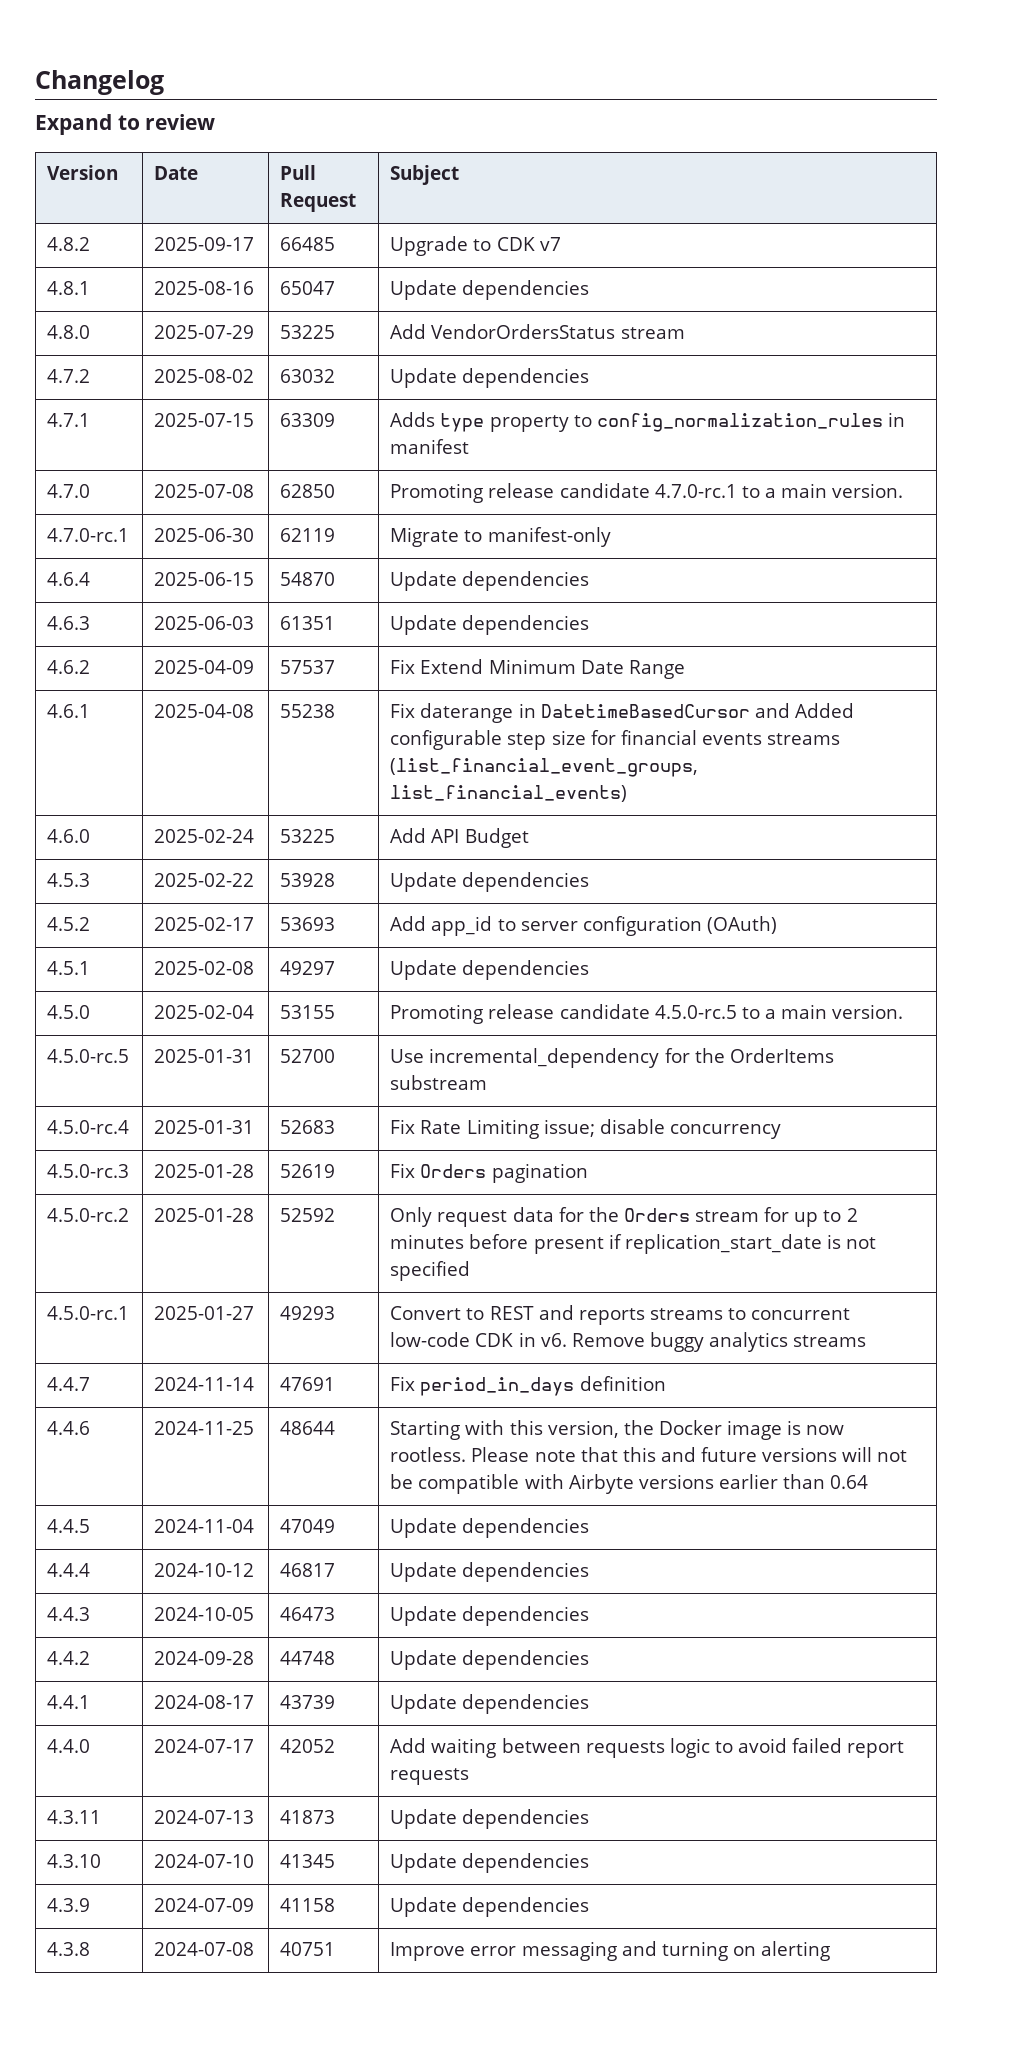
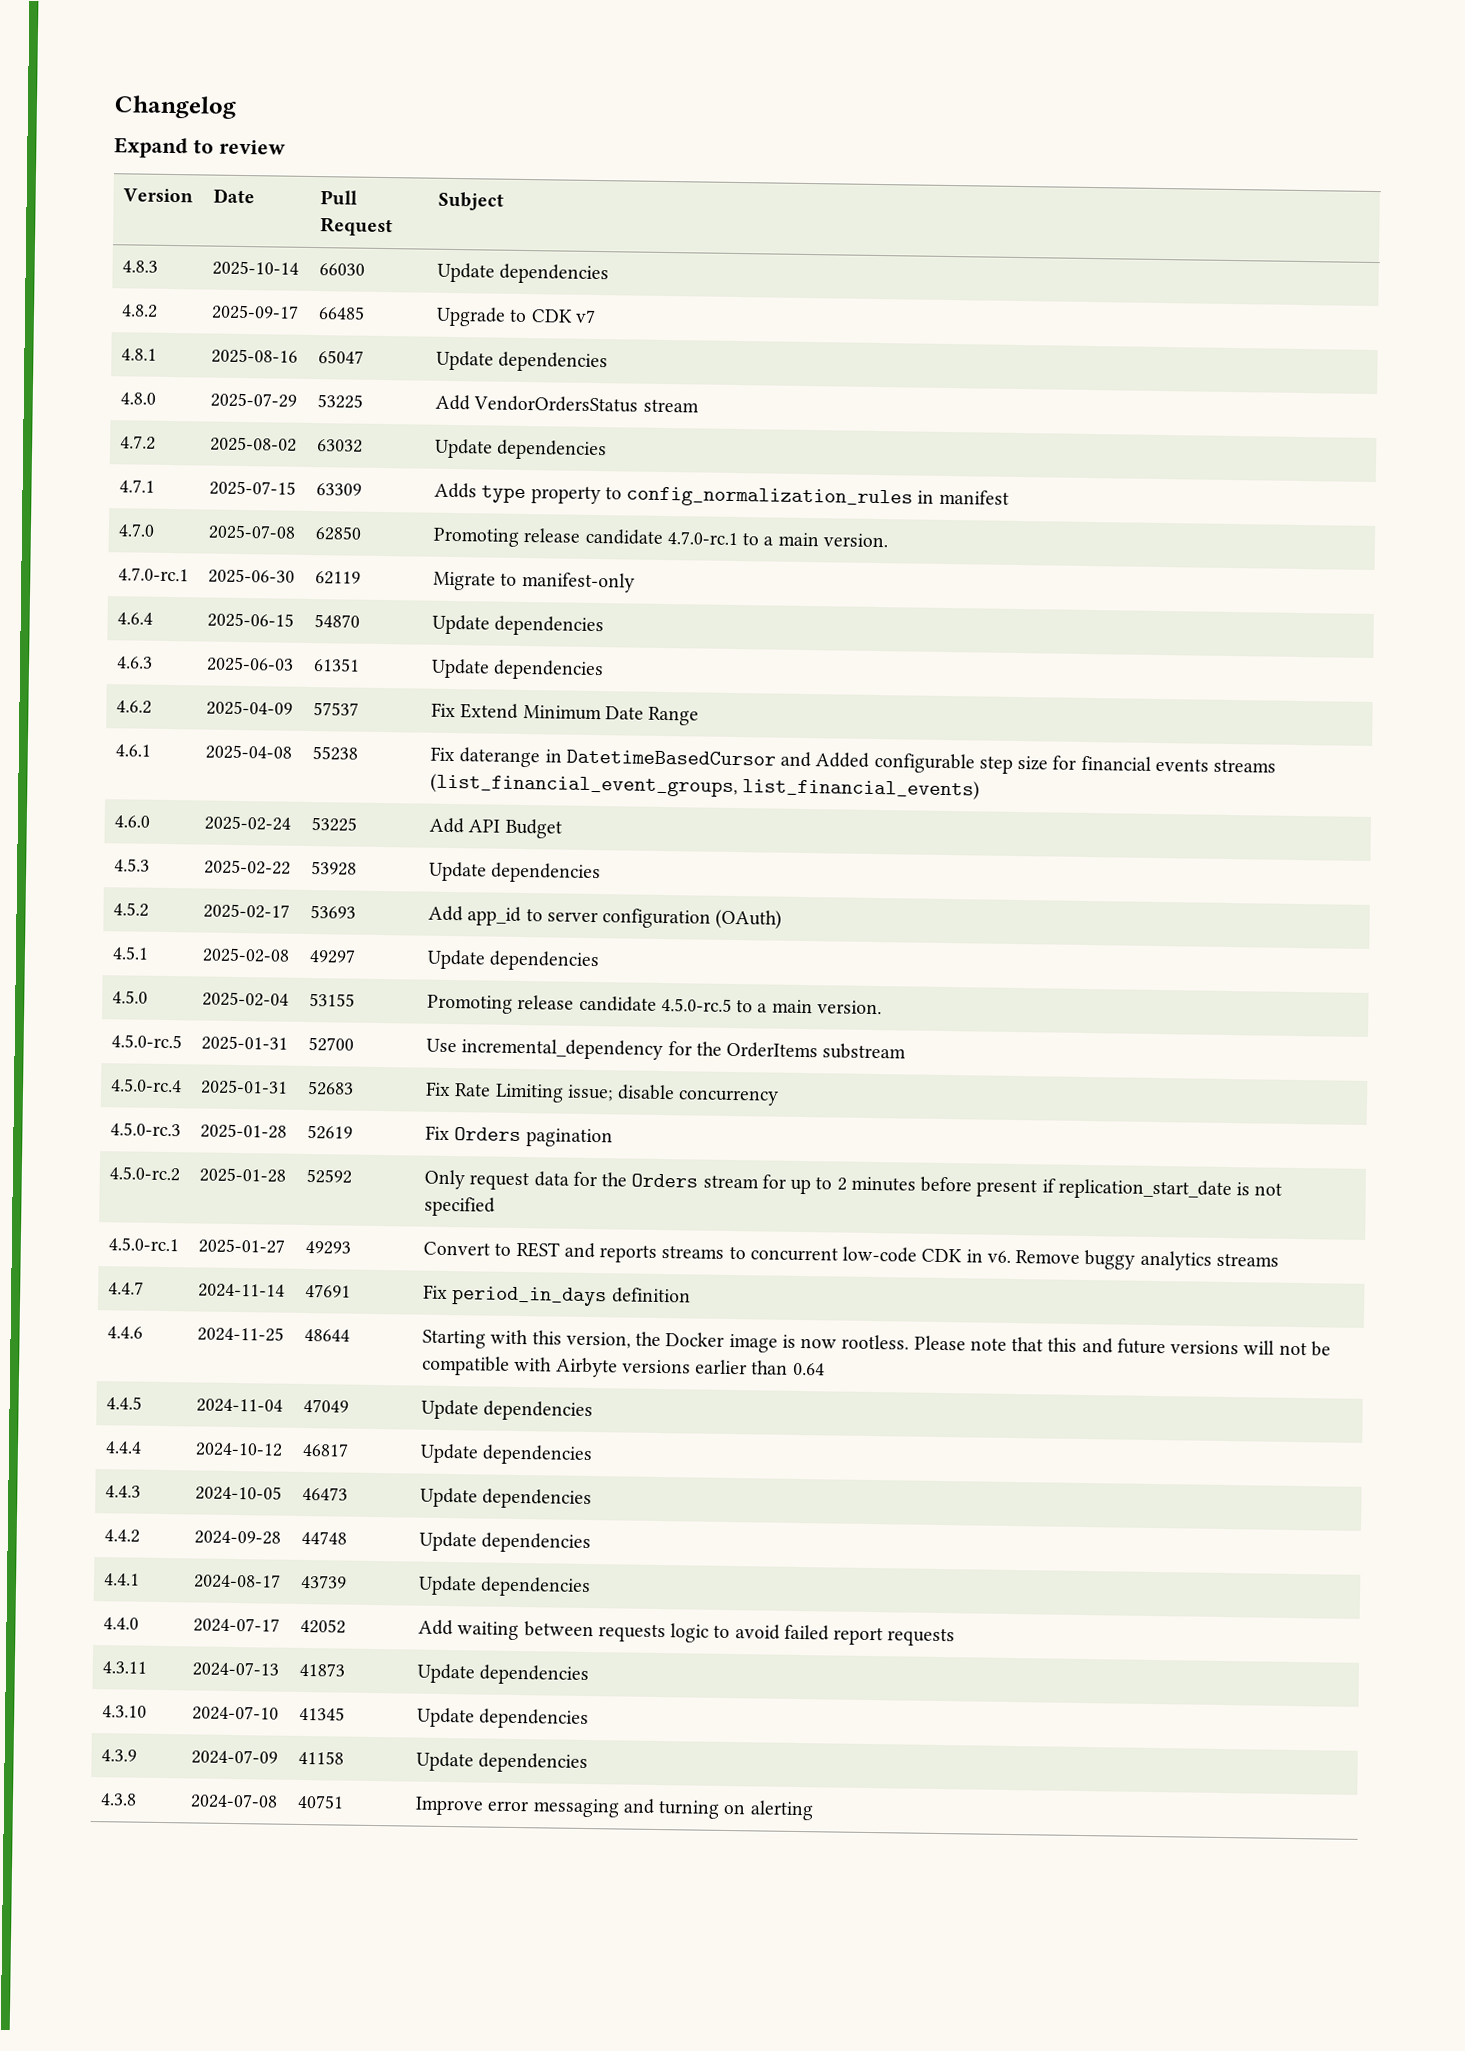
+ 4.8.3 | 2025-10-14 | 66030 | Update dependencies

